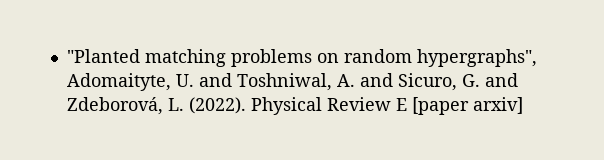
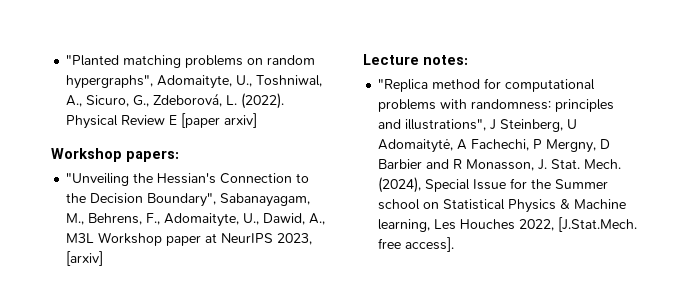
- "Planted matching problems on random hypergraphs", Adomaityte, U. and Toshniwal, A. and Sicuro, G. and Zdeborová, L. (2022).
+ "Planted matching problems on random hypergraphs", Adomaityte, U., Toshniwal, A., Sicuro, G., Zdeborová, L. (2022).
+ Workshop papers:
+ "Unveiling the Hessian's Connection to the Decision Boundary", Sabanayagam, M., Behrens, F., Adomaityte, U., Dawid, A., M3L Workshop paper at NeurIPS 2023, [arxiv]
+ Lecture notes:
+ "Replica method for computational problems with randomness: principles and illustrations", J Steinberg, U Adomaitytė, A Fachechi, P Mergny, D Barbier and R Monasson, J. Stat. Mech. (2024), Special Issue for the Summer school on Statistical Physics & Machine learning, Les Houches 2022, [J.Stat.Mech. free access].

